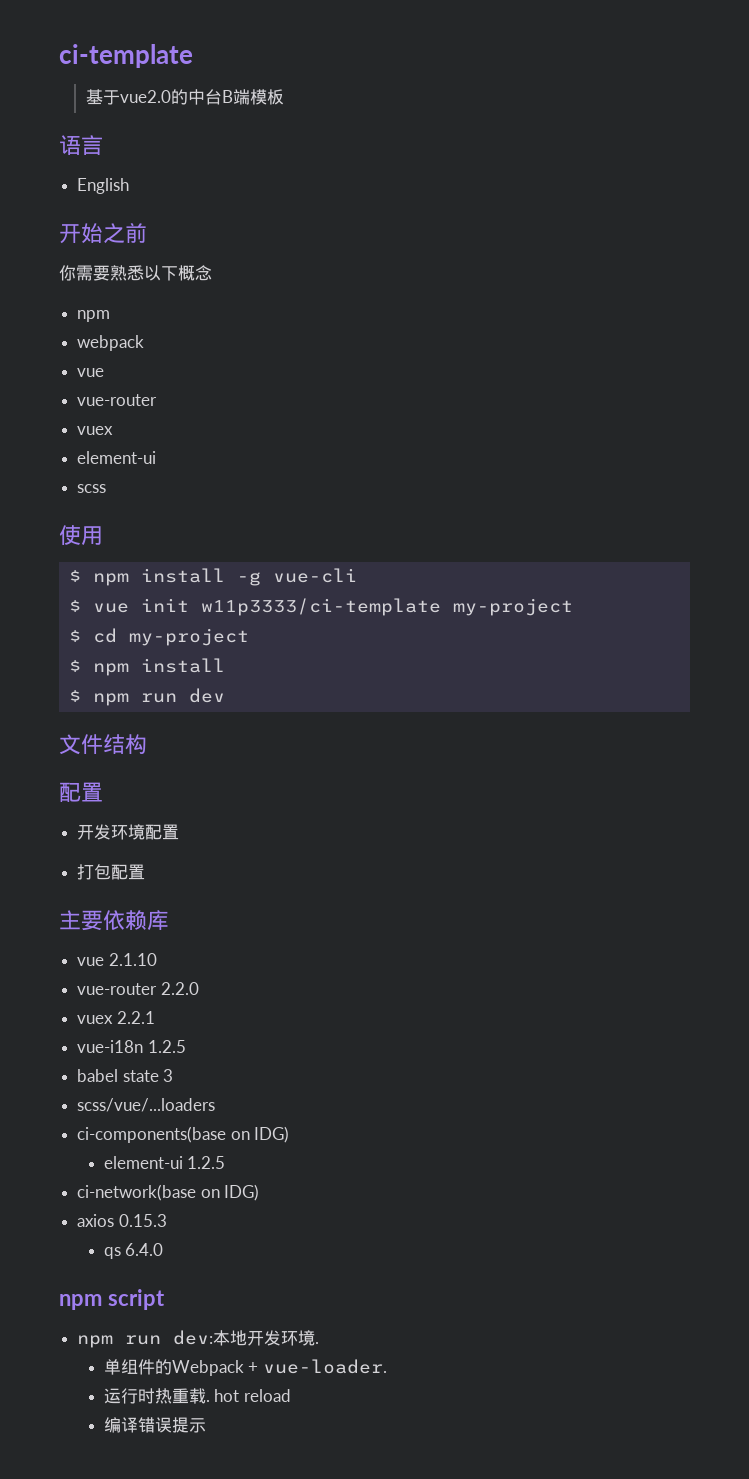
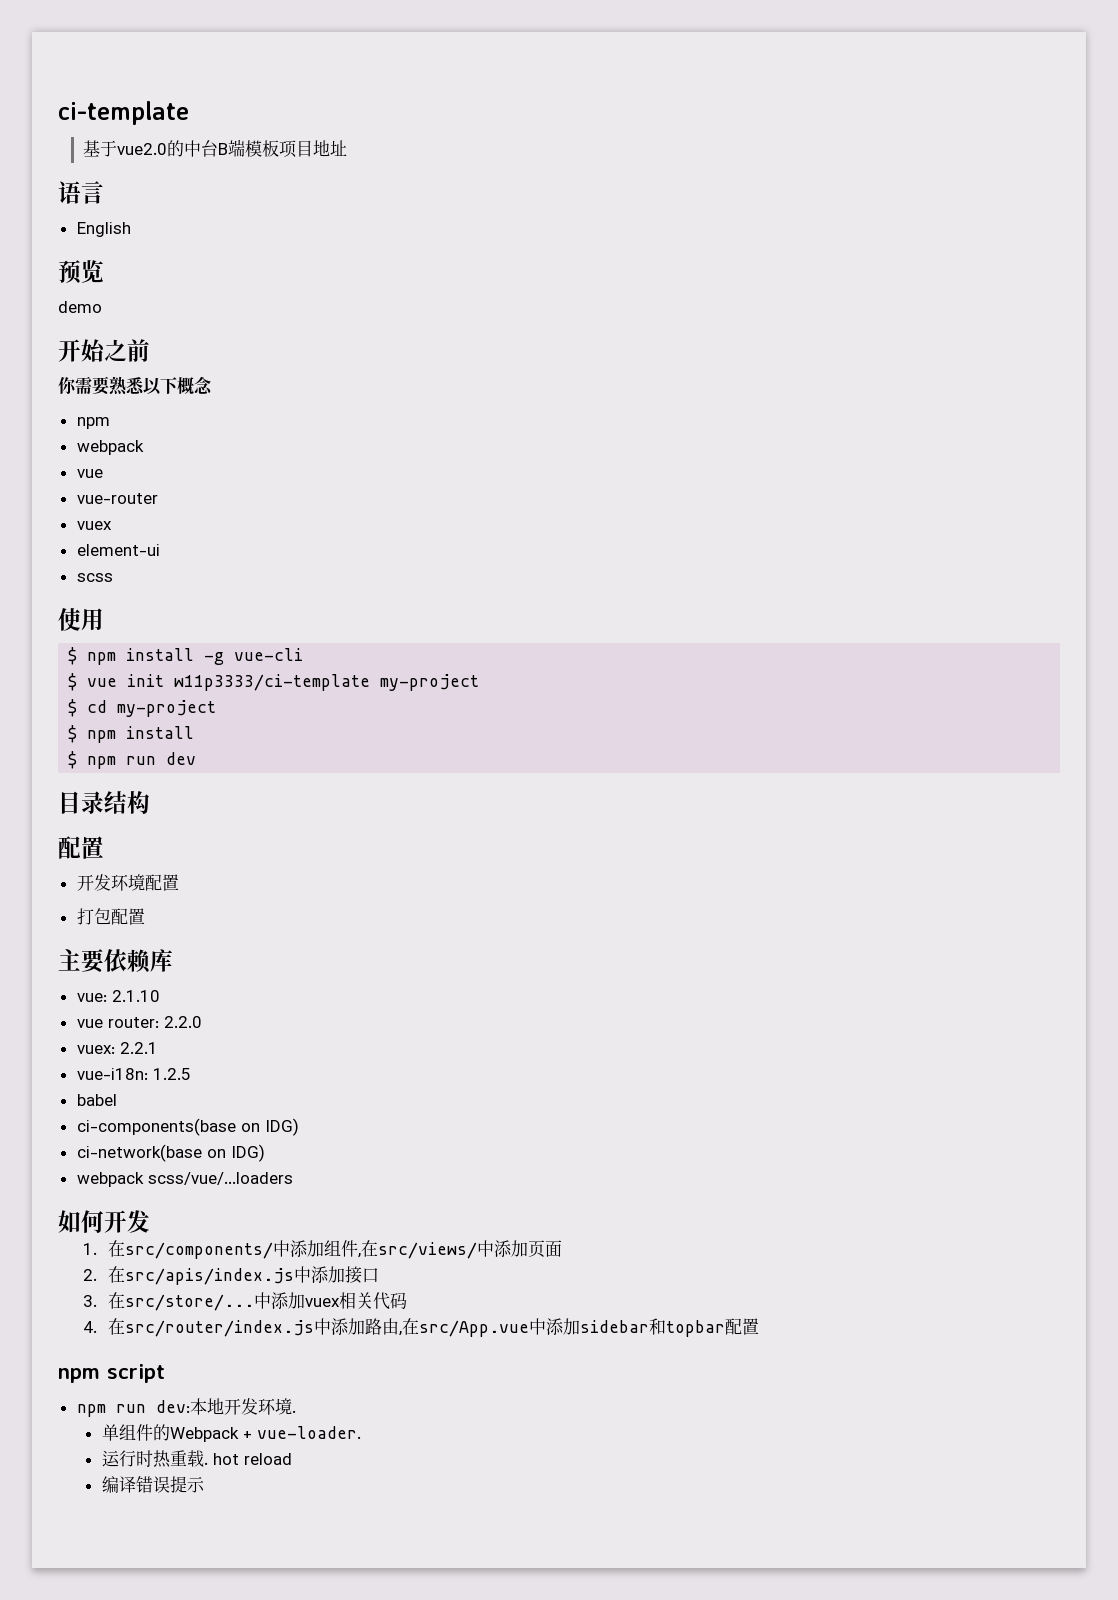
- 基于vue2.0的中台B端模板
+ 基于vue2.0的中台B端模板项目地址
+ 预览
+ demo
- 文件结构
+ 目录结构
- vue 2.1.10
+ vue: 2.1.10
- vue-router 2.2.0
+ vue router: 2.2.0
- vuex 2.2.1
+ vuex: 2.2.1
- vue-i18n 1.2.5
+ vue-i18n: 1.2.5
- babel state 3
- scss/vue/...loaders
+ babel
- element-ui 1.2.5
- axios 0.15.3
- qs 6.4.0
+ webpack scss/vue/...loaders
+ 如何开发
+ 1.在src/components/中添加组件,在src/views/中添加页面
+ 2.在src/apis/index.js中添加接口
+ 3.在src/store/...中添加vuex相关代码
+ 4.在src/router/index.js中添加路由,在src/App.vue中添加sidebar和topbar配置

